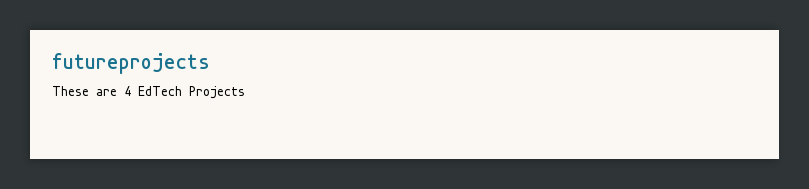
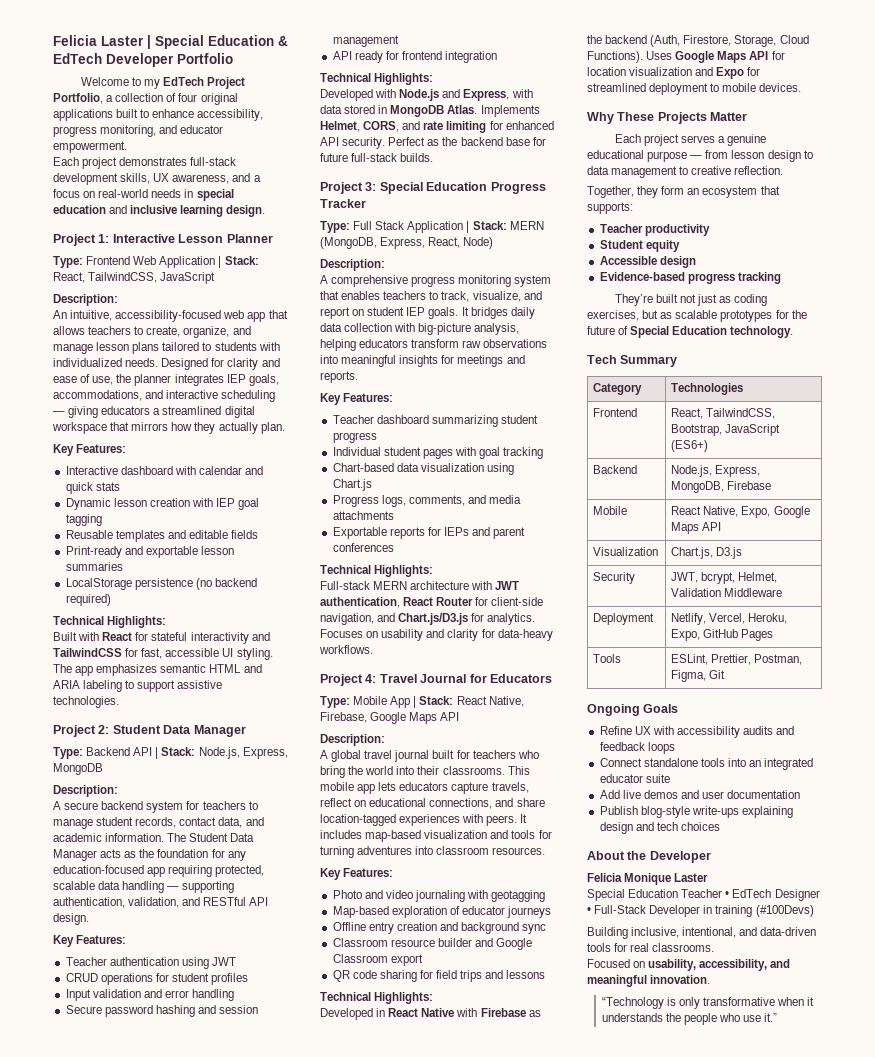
- futureprojects
- These are 4 EdTech Projects
+ Felicia Laster | Special Education & EdTech Developer Portfolio
+ Welcome to my EdTech Project Portfolio, a collection of four original applications built to enhance accessibility, progress monitoring, and educator empowerment.
+ Each project demonstrates full-stack development skills, UX awareness, and a focus on real-world needs in special education and inclusive learning design.
+ Project 1: Interactive Lesson Planner
+ Type: Frontend Web Application | Stack: React, TailwindCSS, JavaScript
+ Description:
+ An intuitive, accessibility-focused web app that allows teachers to create, organize, and manage lesson plans tailored to students with individualized needs. Designed for clarity and ease of use, the planner integrates IEP goals, accommodations, and interactive scheduling — giving educators a streamlined digital workspace that mirrors how they actually plan.
+ Key Features:
+ Interactive dashboard with calendar and quick stats
+ Dynamic lesson creation with IEP goal tagging
+ Reusable templates and editable fields
+ Print-ready and exportable lesson summaries
+ LocalStorage persistence (no backend required)
+ Technical Highlights:
+ Built with React for stateful interactivity and TailwindCSS for fast, accessible UI styling. The app emphasizes semantic HTML and ARIA labeling to support assistive technologies.
+ Project 2: Student Data Manager
+ Type: Backend API | Stack: Node.js, Express, MongoDB
+ Description:
+ A secure backend system for teachers to manage student records, contact data, and academic information. The Student Data Manager acts as the foundation for any education-focused app requiring protected, scalable data handling — supporting authentication, validation, and RESTful API design.
+ Key Features:
+ Teacher authentication using JWT
+ CRUD operations for student profiles
+ Input validation and error handling
+ Secure password hashing and session management
+ API ready for frontend integration
+ Technical Highlights:
+ Developed with Node.js and Express, with data stored in MongoDB Atlas. Implements Helmet, CORS, and rate limiting for enhanced API security. Perfect as the backend base for future full-stack builds.
+ Project 3: Special Education Progress Tracker
+ Type: Full Stack Application | Stack: MERN (MongoDB, Express, React, Node)
+ Description:
+ A comprehensive progress monitoring system that enables teachers to track, visualize, and report on student IEP goals. It bridges daily data collection with big-picture analysis, helping educators transform raw observations into meaningful insights for meetings and reports.
+ Key Features:
+ Teacher dashboard summarizing student progress
+ Individual student pages with goal tracking
+ Chart-based data visualization using Chart.js
+ Progress logs, comments, and media attachments
+ Exportable reports for IEPs and parent conferences
+ Technical Highlights:
+ Full-stack MERN architecture with JWT authentication, React Router for client-side navigation, and Chart.js/D3.js for analytics. Focuses on usability and clarity for data-heavy workflows.
+ Project 4: Travel Journal for Educators
+ Type: Mobile App | Stack: React Native, Firebase, Google Maps API
+ Description:
+ A global travel journal built for teachers who bring the world into their classrooms. This mobile app lets educators capture travels, reflect on educational connections, and share location-tagged experiences with peers. It includes map-based visualization and tools for turning adventures into classroom resources.
+ Key Features:
+ Photo and video journaling with geotagging
+ Map-based exploration of educator journeys
+ Offline entry creation and background sync
+ Classroom resource builder and Google Classroom export
+ QR code sharing for field trips and lessons
+ Technical Highlights:
+ Developed in React Native with Firebase as the backend (Auth, Firestore, Storage, Cloud Functions). Uses Google Maps API for location visualization and Expo for streamlined deployment to mobile devices.
+ Why These Projects Matter
+ Each project serves a genuine educational purpose — from lesson design to data management to creative reflection.
+ Together, they form an ecosystem that supports:
+ Teacher productivity
+ Student equity
+ Accessible design
+ Evidence-based progress tracking
+ They’re built not just as coding exercises, but as scalable prototypes for the future of Special Education technology.
+ Tech Summary
+ Category | Technologies
+ Frontend | React, TailwindCSS, Bootstrap, JavaScript (ES6+)
+ Backend | Node.js, Express, MongoDB, Firebase
+ Mobile | React Native, Expo, Google Maps API
+ Visualization | Chart.js, D3.js
+ Security | JWT, bcrypt, Helmet, Validation Middleware
+ Deployment | Netlify, Vercel, Heroku, Expo, GitHub Pages
+ Tools | ESLint, Prettier, Postman, Figma, Git
+ Ongoing Goals
+ Refine UX with accessibility audits and feedback loops
+ Connect standalone tools into an integrated educator suite
+ Add live demos and user documentation
+ Publish blog-style write-ups explaining design and tech choices
+ About the Developer
+ Felicia Monique Laster
+ Special Education Teacher • EdTech Designer • Full-Stack Developer in training (#100Devs)
+ Building inclusive, intentional, and data-driven tools for real classrooms.
+ Focused on usability, accessibility, and meaningful innovation.
+ “Technology is only transformative when it understands the people who use it.”

